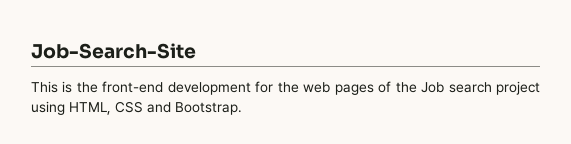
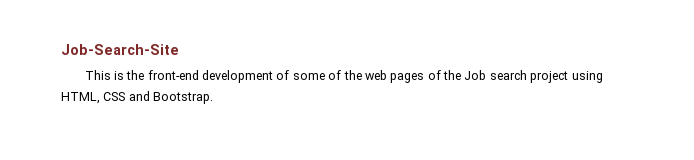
- This is the front-end development for the web pages of the Job search project using HTML, CSS and Bootstrap.
+ This is the front-end development of some of the web pages of the Job search project using HTML, CSS and Bootstrap.

